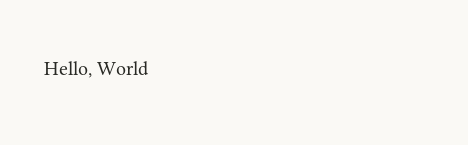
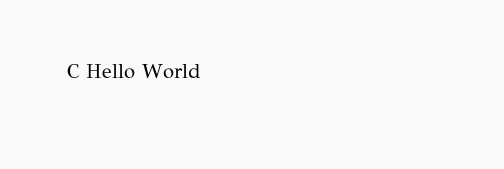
- Hello, World
+ C Hello World

